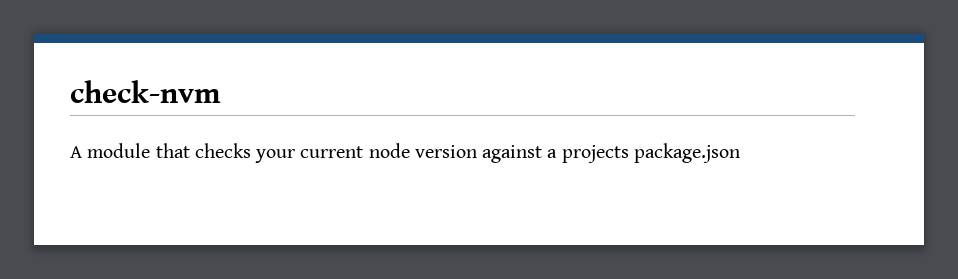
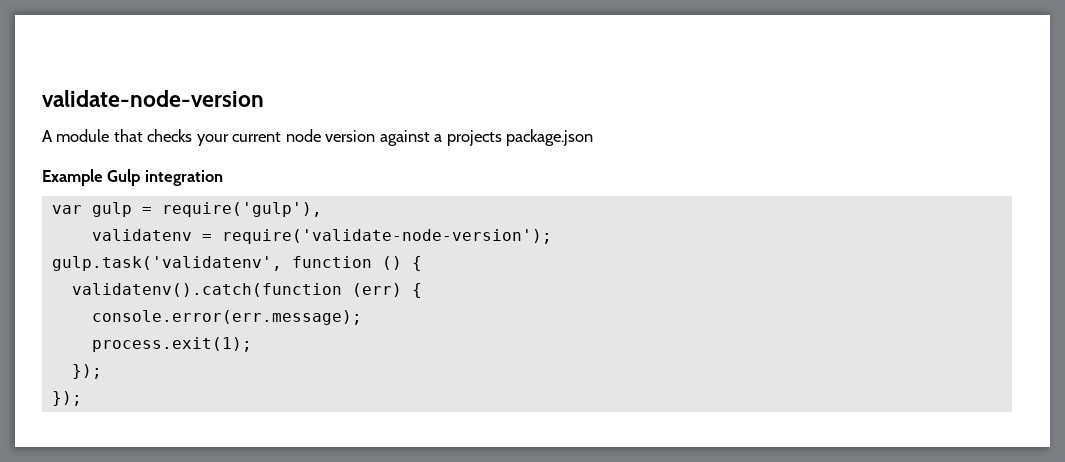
- check-nvm
+ validate-node-version
+ Example Gulp integration
+ var gulp = require('gulp'),
+ validatenv = require('validate-node-version');
+ gulp.task('validatenv', function () {
+ validatenv().catch(function (err) {
+ console.error(err.message);
+ process.exit(1);
+ });
+ });

